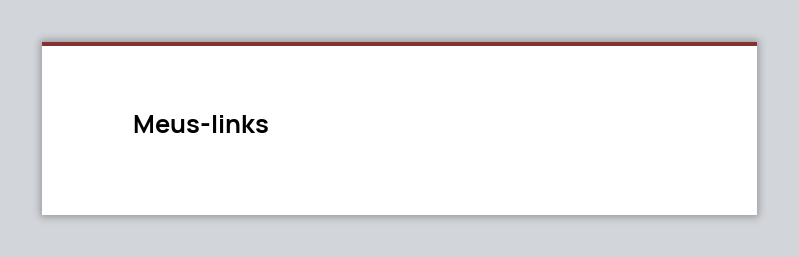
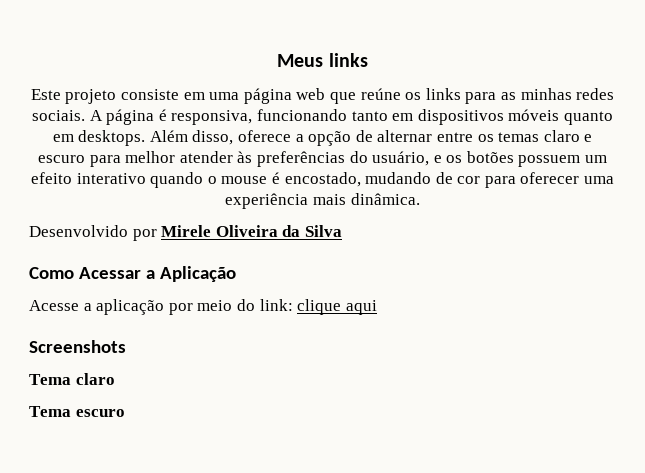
- Meus-links
+ Meus links
+ Este projeto consiste em uma página web que reúne os links para as minhas redes sociais. A página é responsiva, funcionando tanto em dispositivos móveis quanto em desktops. Além disso, oferece a opção de alternar entre os temas claro e escuro para melhor atender às preferências do usuário, e os botões possuem um efeito interativo quando o mouse é encostado, mudando de cor para oferecer uma experiência mais dinâmica.
+ Desenvolvido por Mirele Oliveira da Silva
+ Como Acessar a Aplicação
+ Acesse a aplicação por meio do link: clique aqui
+ Screenshots
+ Tema claro
+ Tema escuro

